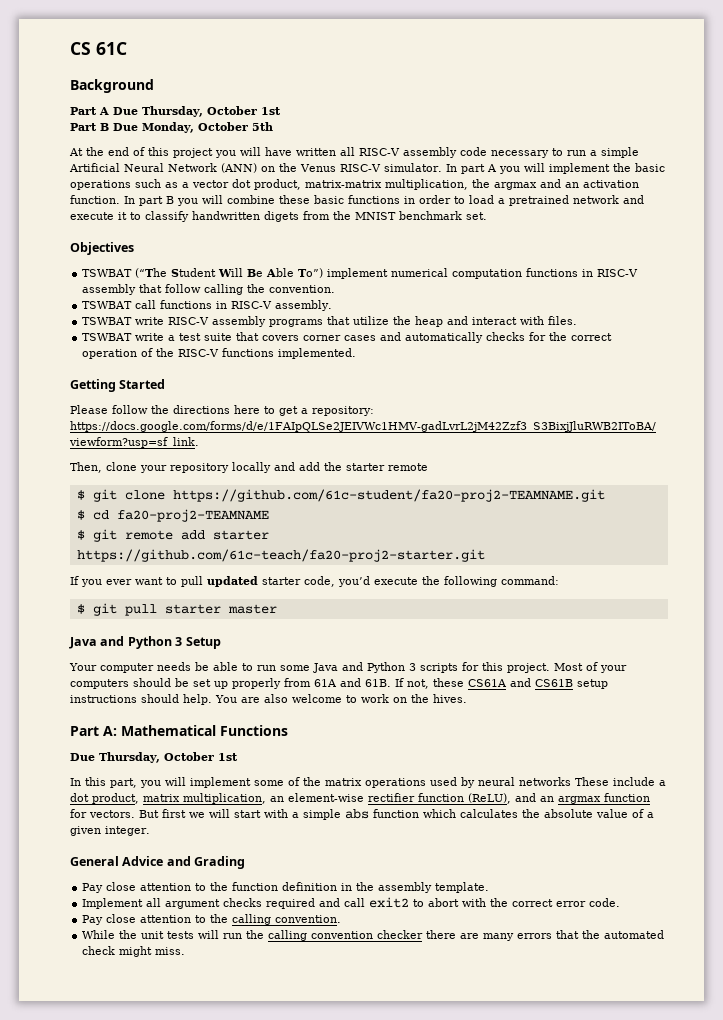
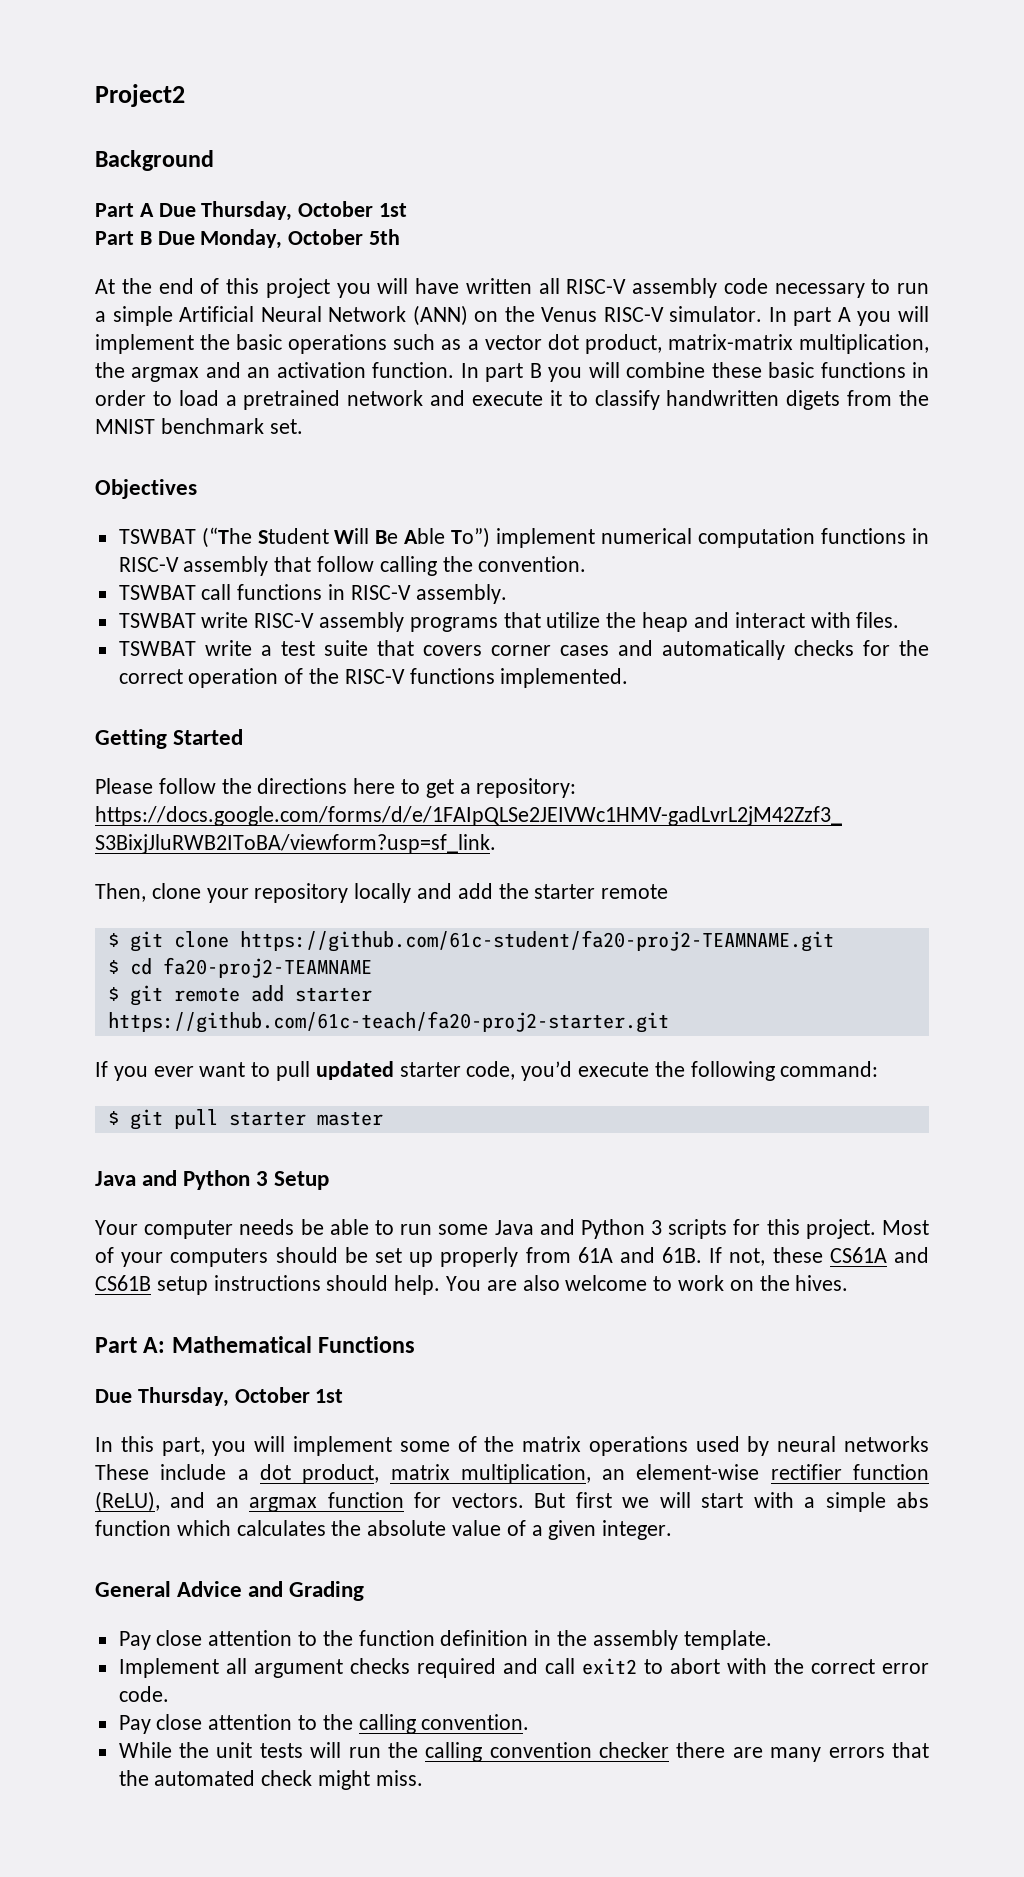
- CS 61C
+ Project2

